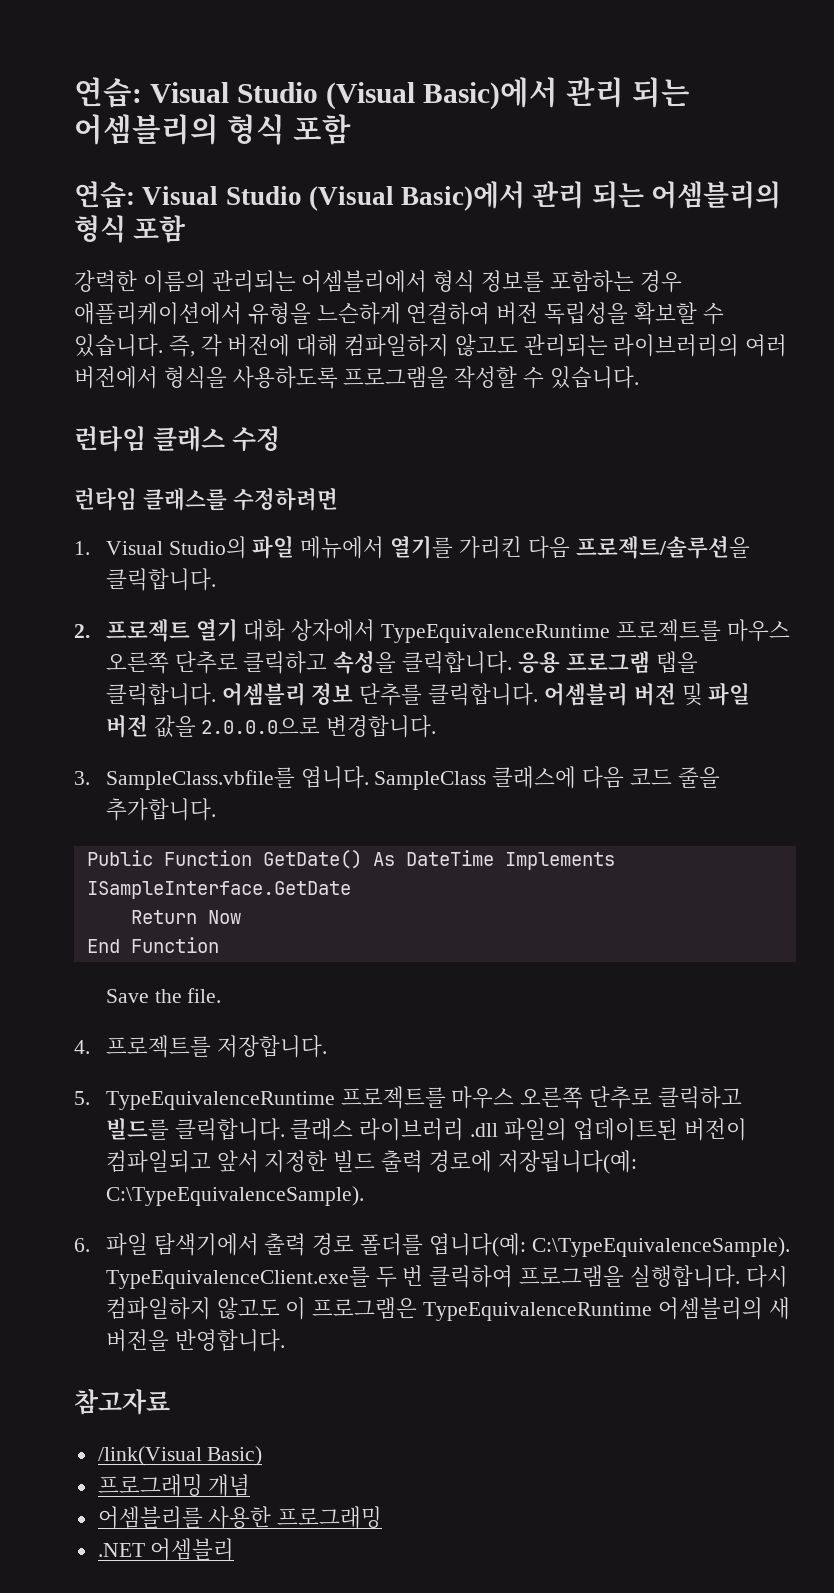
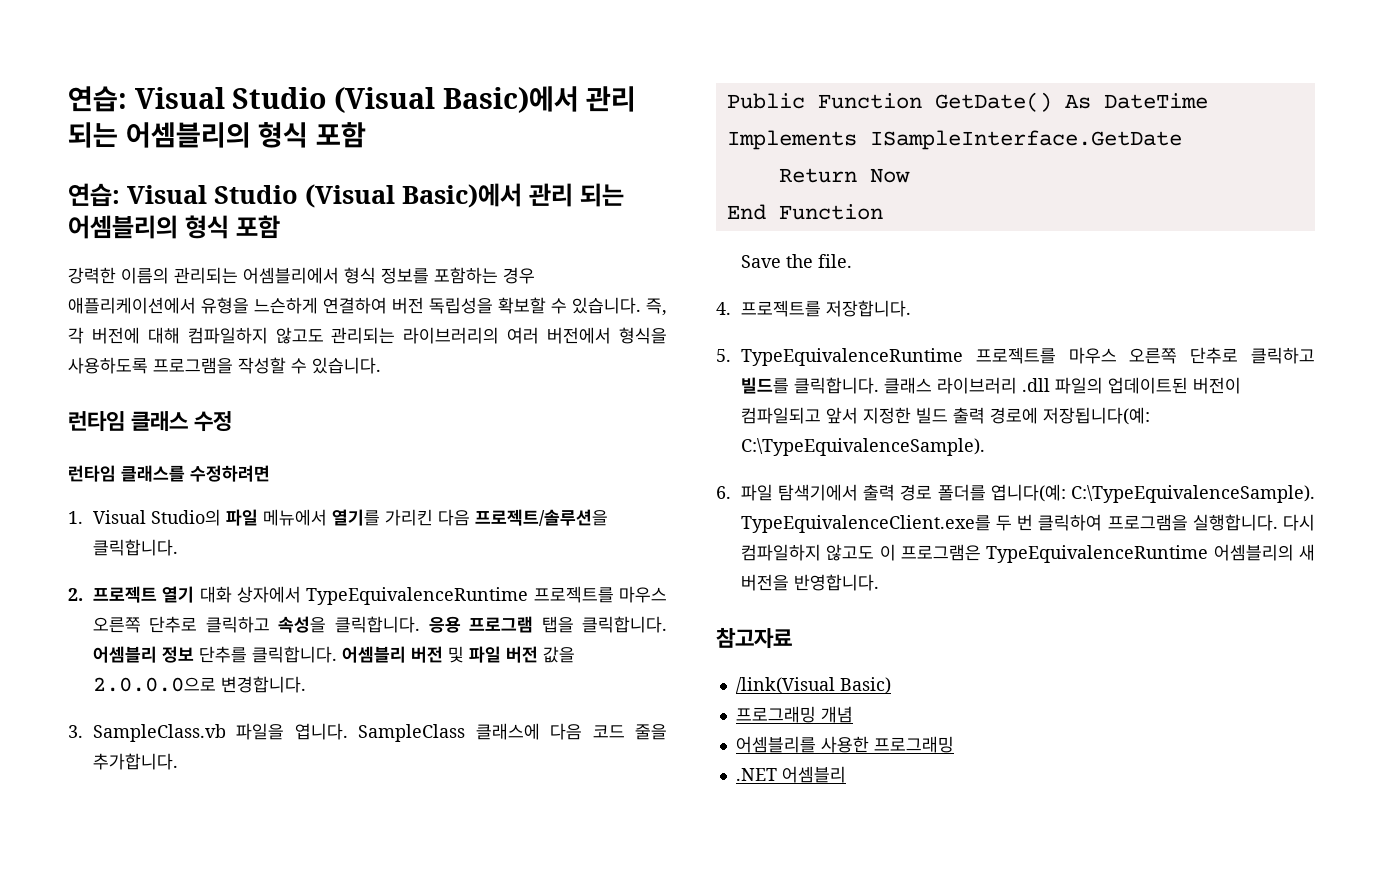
- 3. SampleClass.vbfile를 엽니다.
+ 3. SampleClass.vb 파일을 엽니다.

